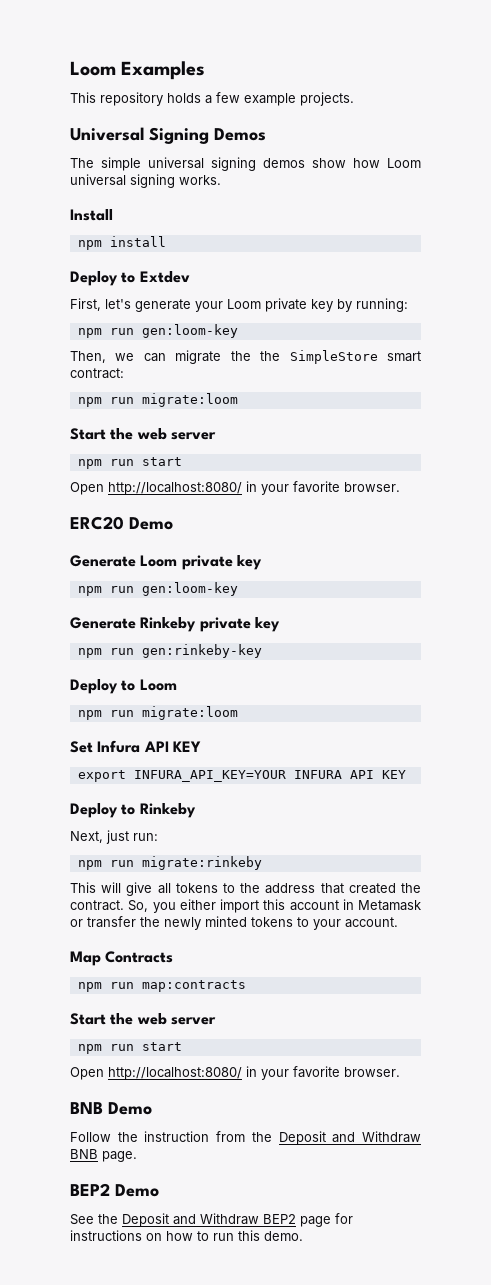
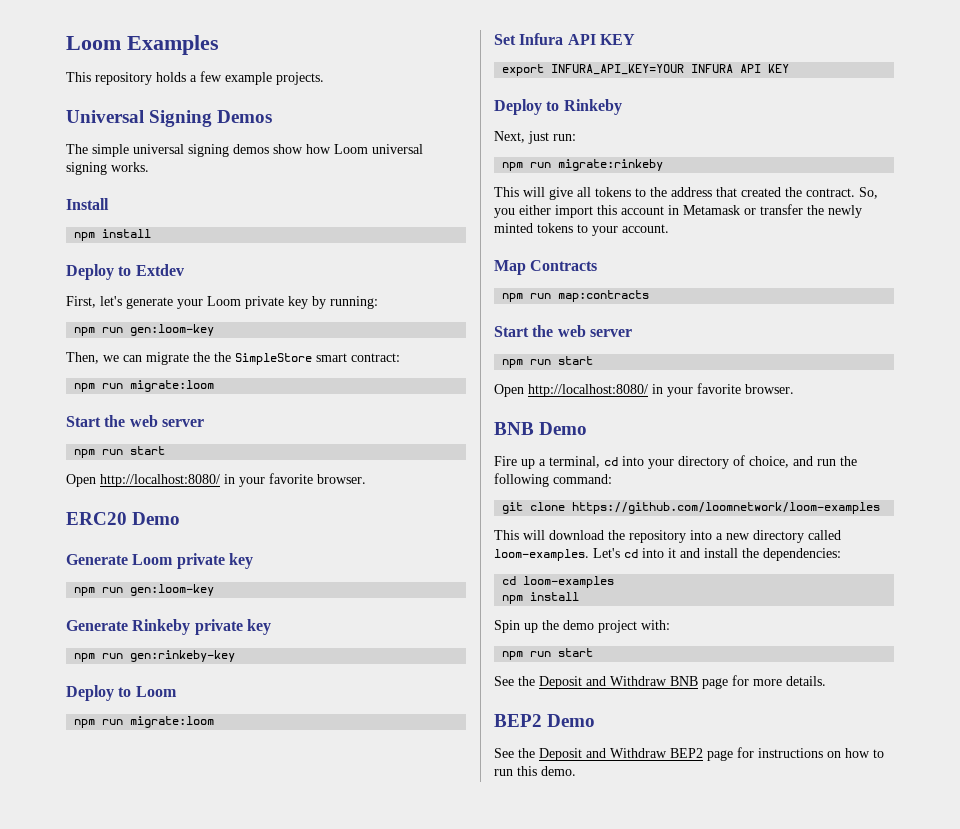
- Follow the instruction from the Deposit and Withdraw BNB page.
+ Fire up a terminal, cd into your directory of choice, and run the following command:
+ git clone https://github.com/loomnetwork/loom-examples
+ This will download the repository into a new directory called loom-examples. Let's cd into it and install the dependencies:
+ cd loom-examples
+ npm install
+ Spin up the demo project with:
+ npm run start
+ See the Deposit and Withdraw BNB page for more details.

